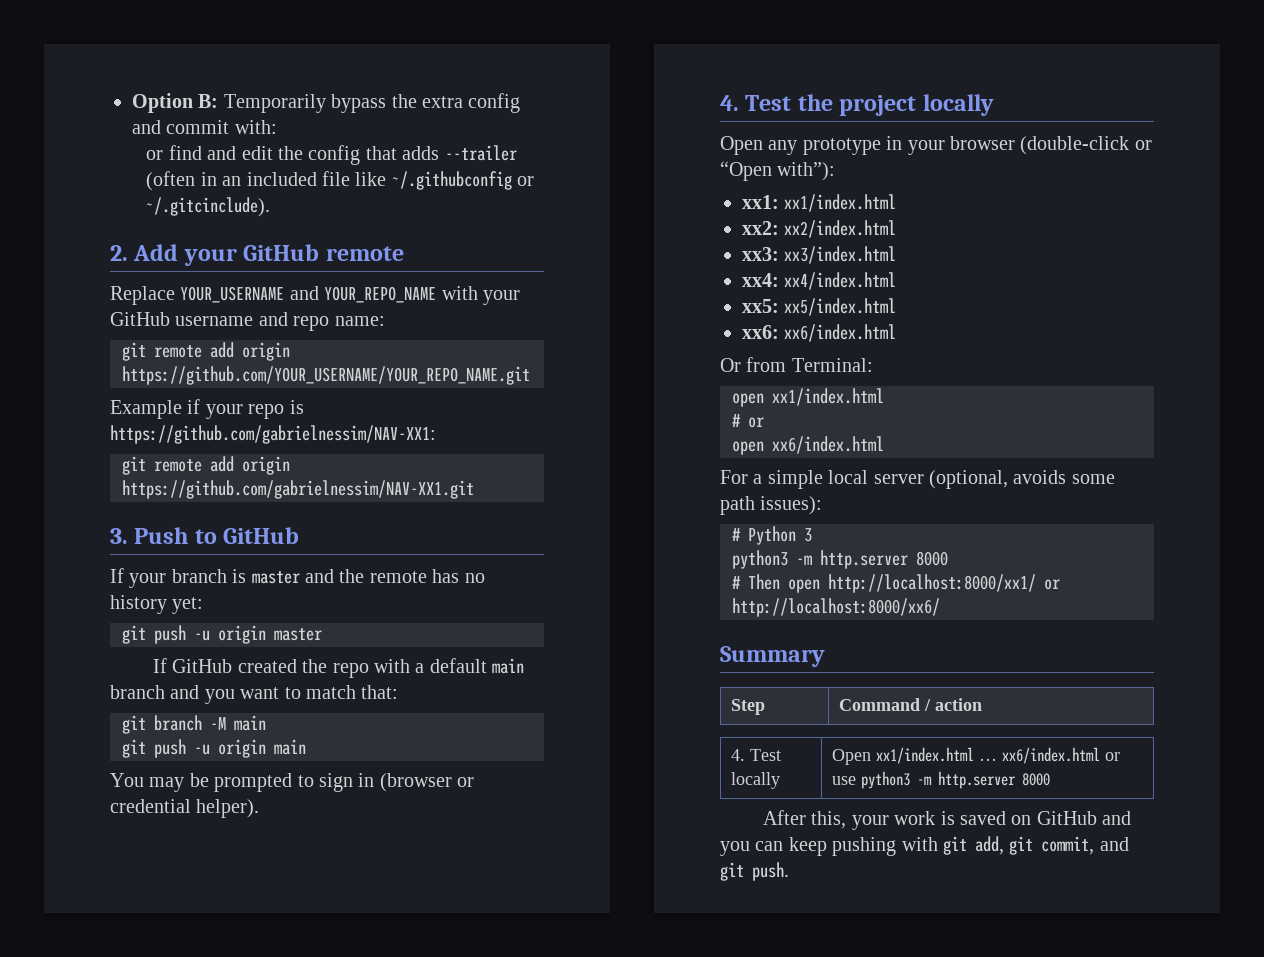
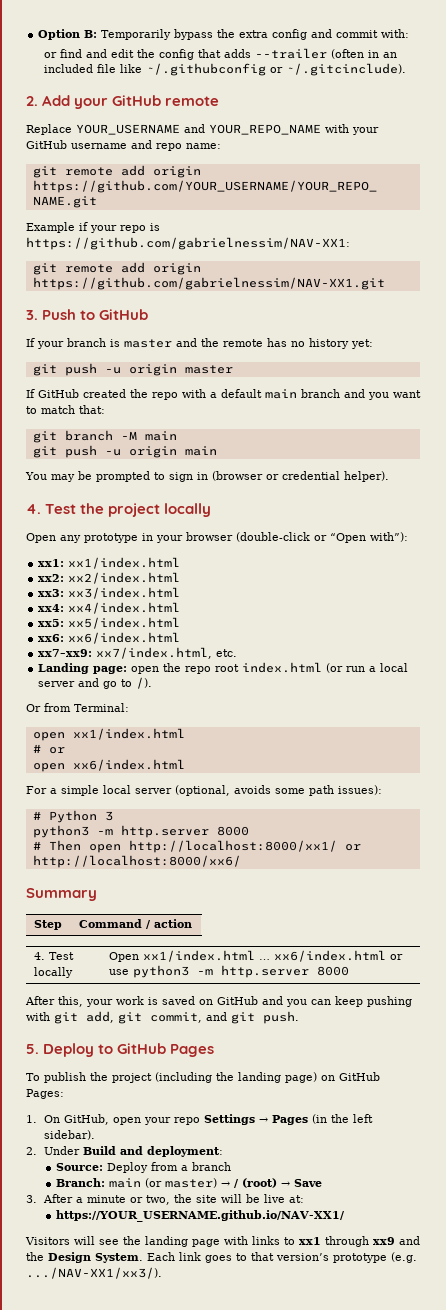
+ xx7–xx9: xx7/index.html, etc.
+ Landing page: open the repo root index.html (or run a local server and go to /).
+ 5. Deploy to GitHub Pages
+ To publish the project (including the landing page) on GitHub Pages:
+ 1. On GitHub, open your repo Settings → Pages (in the left sidebar).
+ 2. Under Build and deployment:
+ Source: Deploy from a branch
+ Branch: main (or master) → / (root) → Save
+ 3. After a minute or two, the site will be live at:
+ https://YOUR_USERNAME.github.io/NAV-XX1/
+ Visitors will see the landing page with links to xx1 through xx9 and the Design System. Each link goes to that version’s prototype (e.g. .../NAV-XX1/xx3/).

